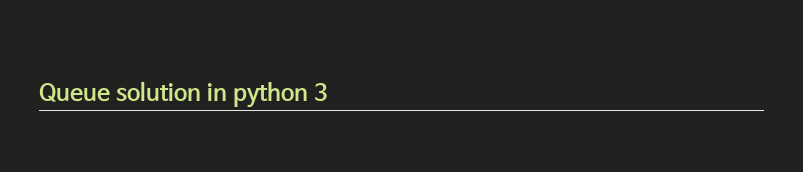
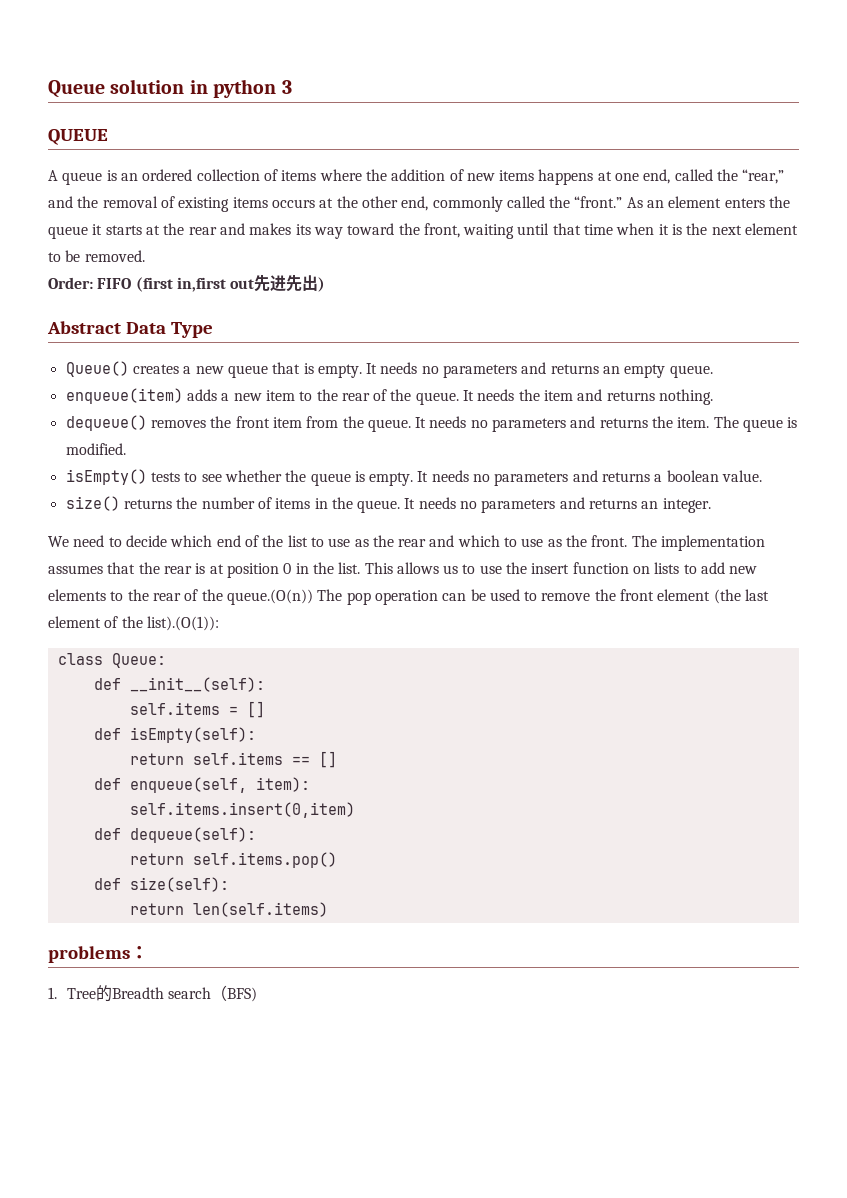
+ QUEUE
+ A queue is an ordered collection of items where the addition of new items happens at one end, called the “rear,” and the removal of existing items occurs at the other end, commonly called the “front.” As an element enters the queue it starts at the rear and makes its way toward the front, waiting until that time when it is the next element to be removed.
+ Order: FIFO (first in,first out先进先出)
+ Abstract Data Type
+ Queue() creates a new queue that is empty. It needs no parameters and returns an empty queue.
+ enqueue(item) adds a new item to the rear of the queue. It needs the item and returns nothing.
+ dequeue() removes the front item from the queue. It needs no parameters and returns the item. The queue is modified.
+ isEmpty() tests to see whether the queue is empty. It needs no parameters and returns a boolean value.
+ size() returns the number of items in the queue. It needs no parameters and returns an integer.
+ We need to decide which end of the list to use as the rear and which to use as the front. The implementation assumes that the rear is at position 0 in the list. This allows us to use the insert function on lists to add new elements to the rear of the queue.(O(n)) The pop operation can be used to remove the front element (the last element of the list).(O(1)):
+ class Queue:
+ def __init__(self):
+ self.items = []
+ def isEmpty(self):
+ return self.items == []
+ def enqueue(self, item):
+ self.items.insert(0,item)
+ def dequeue(self):
+ return self.items.pop()
+ def size(self):
+ return len(self.items)
+ problems：
+ 1. Tree的Breadth search（BFS)

